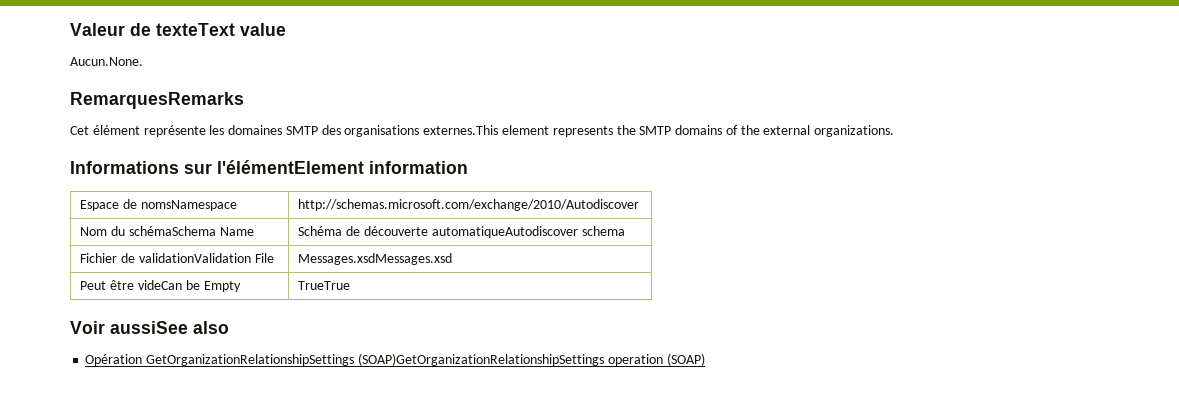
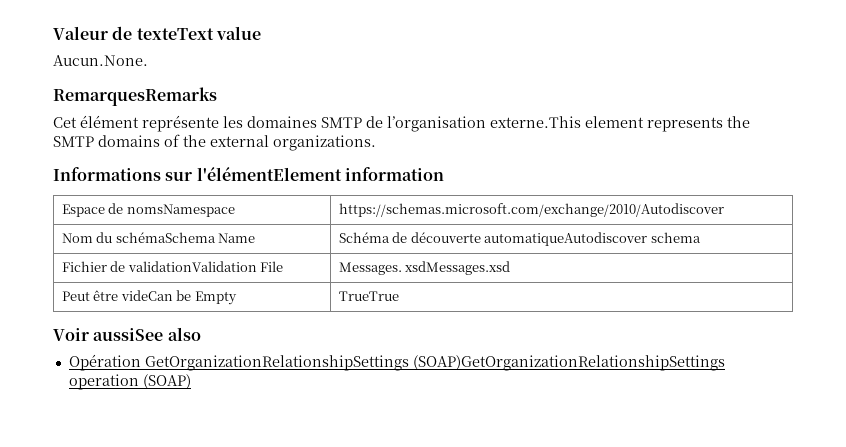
- Cet élément représente les domaines SMTP des organisations externes.This element represents the SMTP domains of the external organizations.
+ Cet élément représente les domaines SMTP de l’organisation externe.This element represents the SMTP domains of the external organizations.
- Espace de nomsNamespace | http://schemas.microsoft.com/exchange/2010/Autodiscover
+ Espace de nomsNamespace | https://schemas.microsoft.com/exchange/2010/Autodiscover
- Fichier de validationValidation File | Messages.xsdMessages.xsd
+ Fichier de validationValidation File | Messages. xsdMessages.xsd

